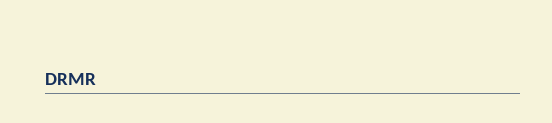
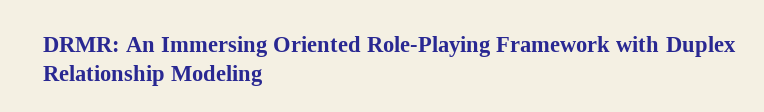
- DRMR
+ DRMR: An Immersing Oriented Role-Playing Framework with Duplex Relationship Modeling

